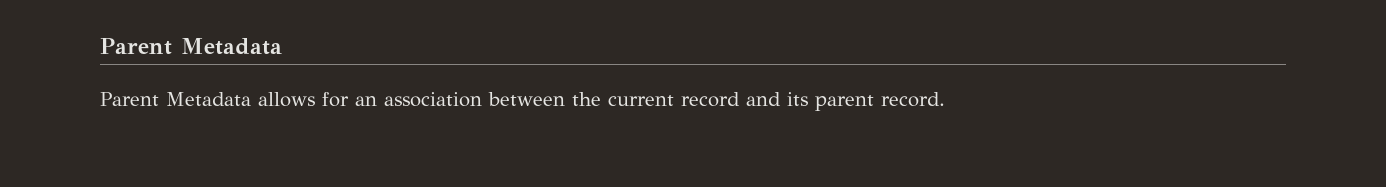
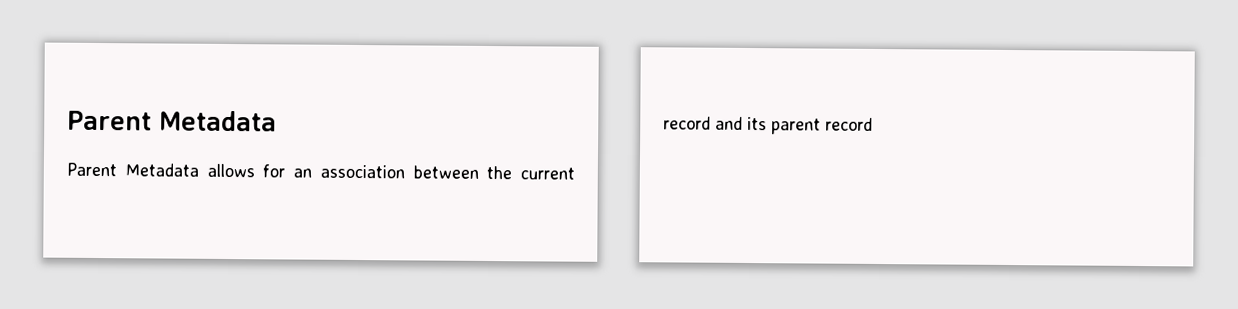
- Parent Metadata allows for an association between the current record and its parent record.
+ Parent Metadata allows for an association between the current record and its parent record

